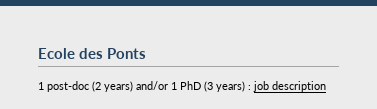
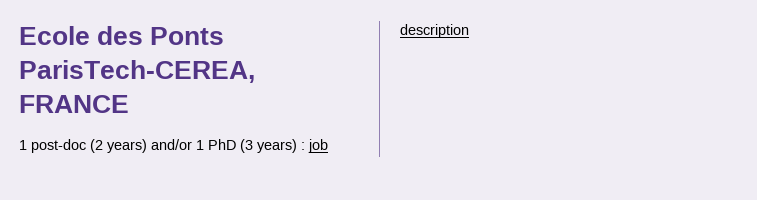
- Ecole des Ponts
+ Ecole des Ponts ParisTech-CEREA, FRANCE

